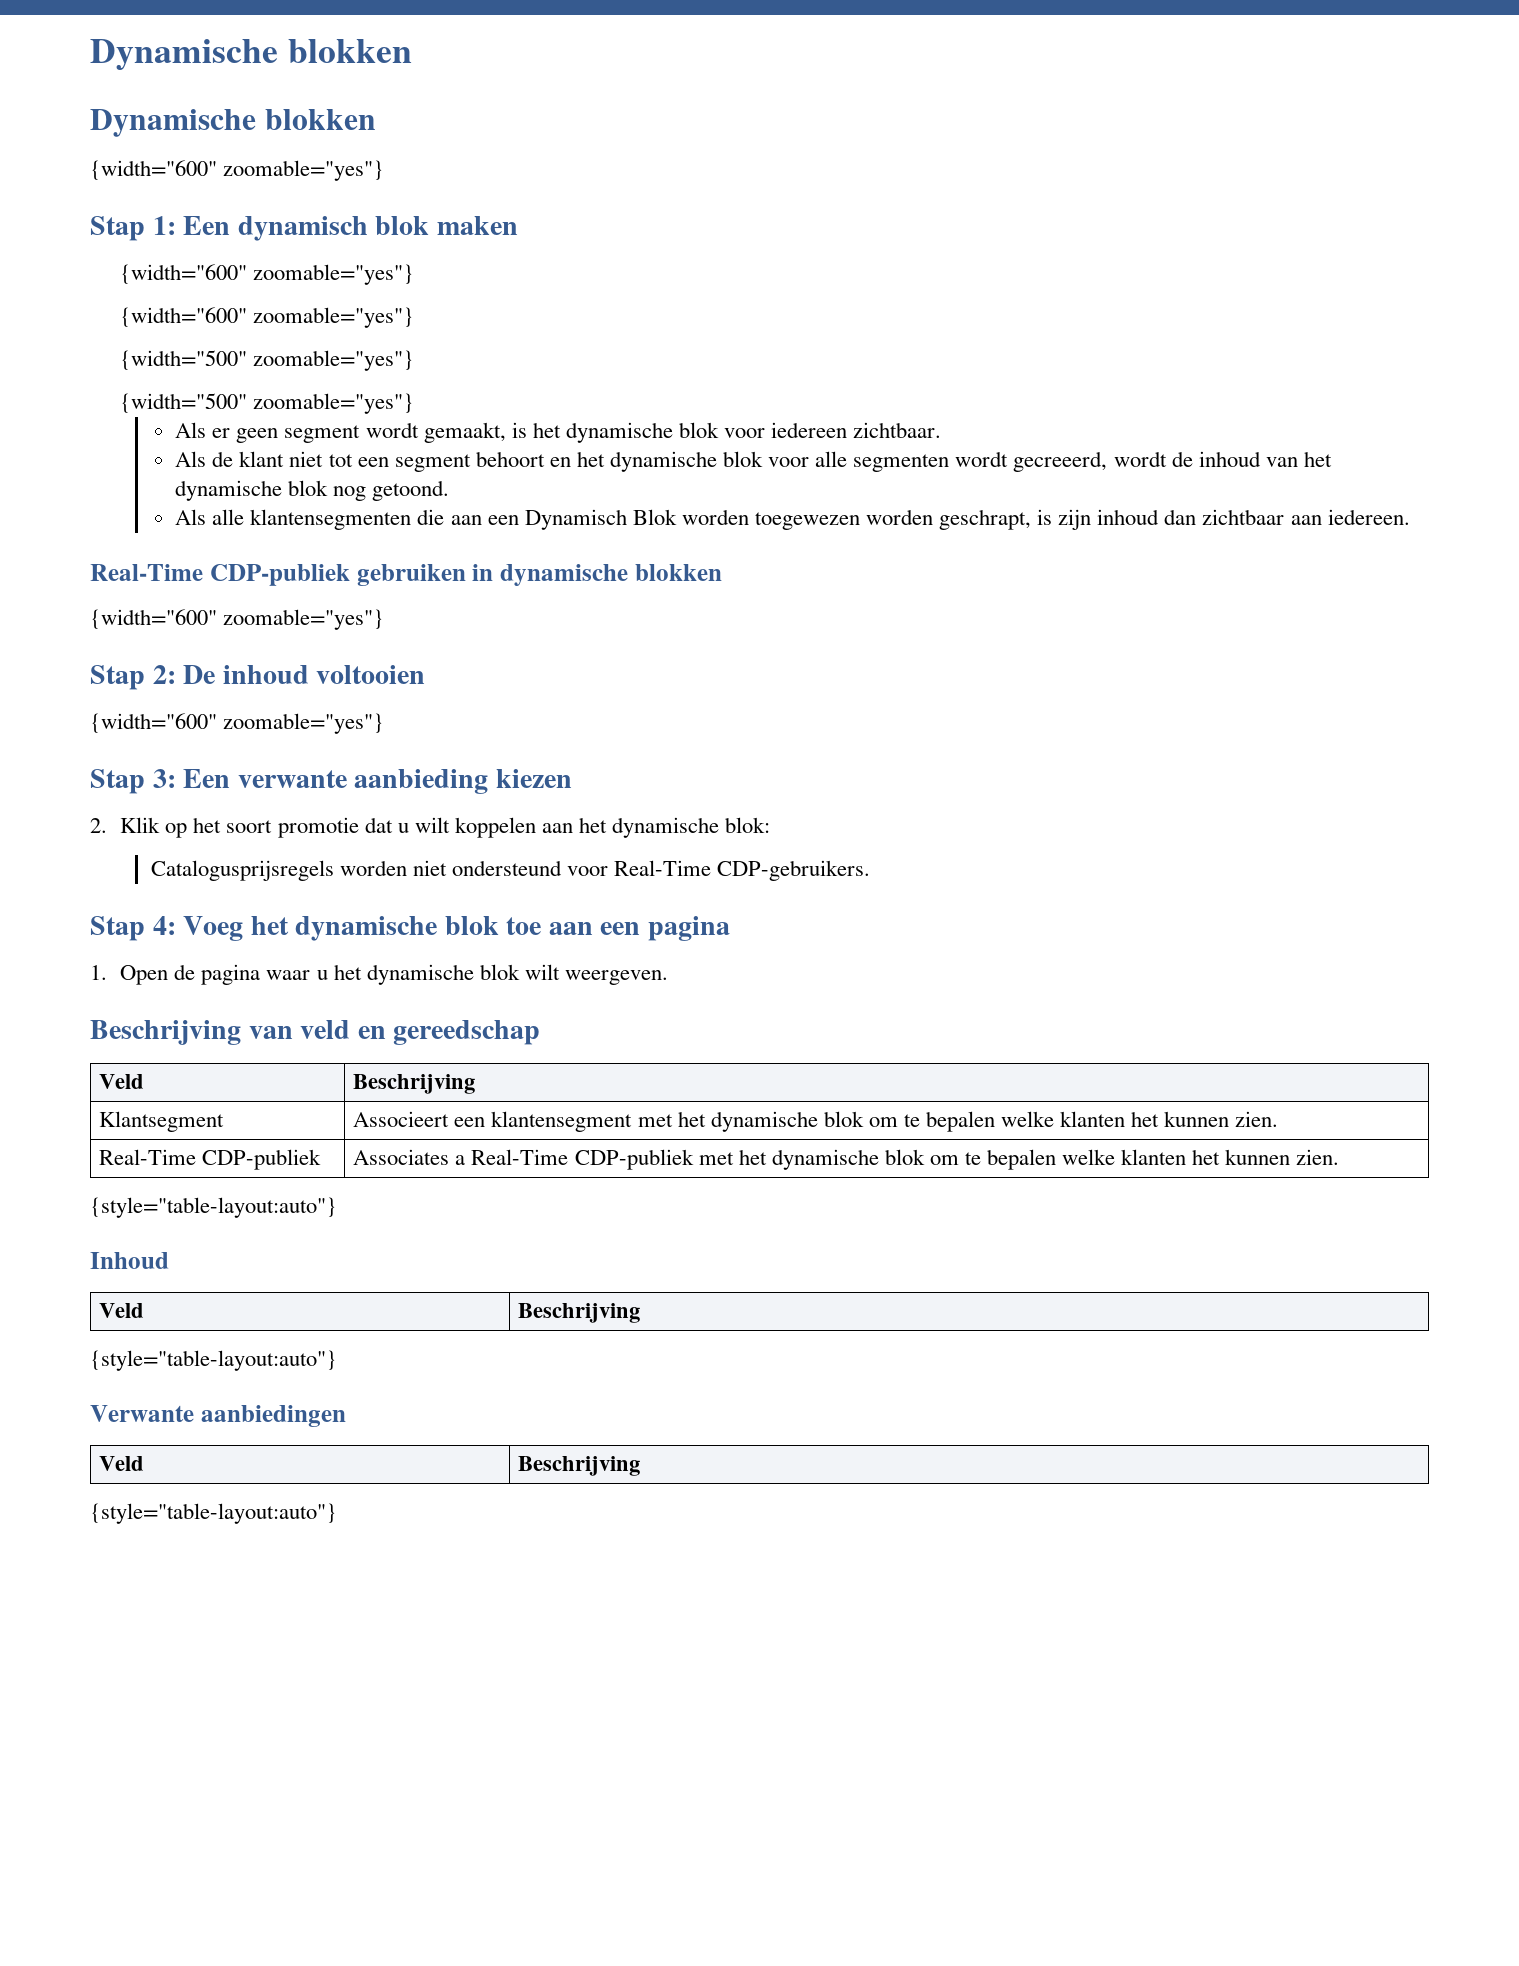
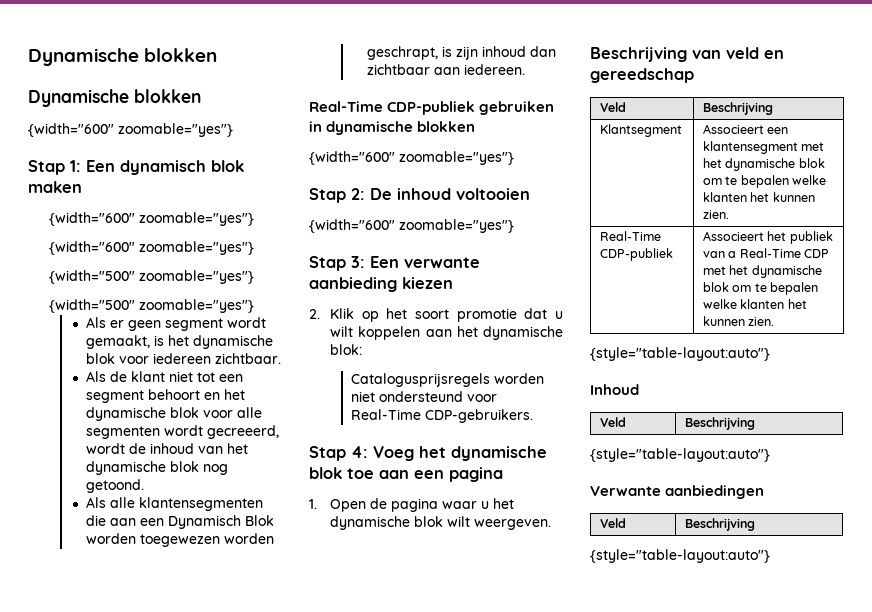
- Real-Time CDP-publiek | Associates a Real-Time CDP-publiek met het dynamische blok om te bepalen welke klanten het kunnen zien.
+ Real-Time CDP-publiek | Associeert het publiek van a Real-Time CDP met het dynamische blok om te bepalen welke klanten het kunnen zien.

